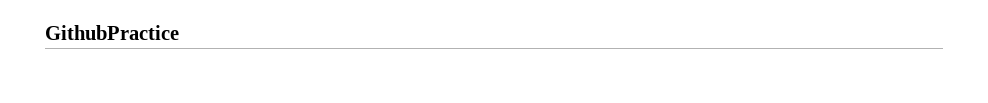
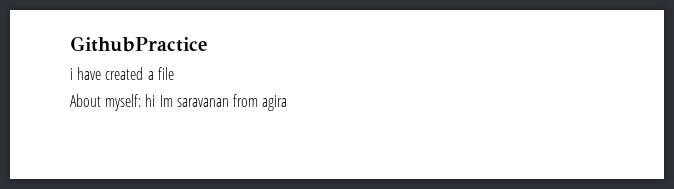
+ i have created a file
+ About myself: hi Im saravanan from agira

